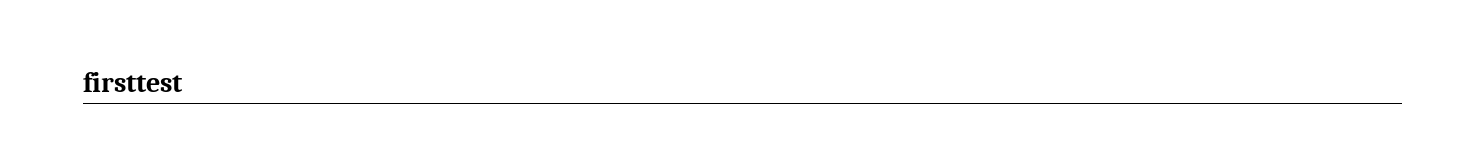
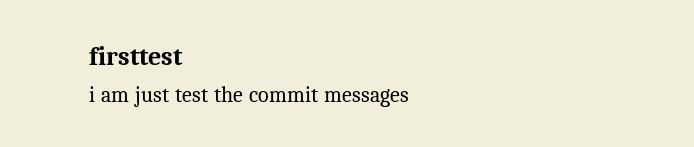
+ i am just test the commit messages

